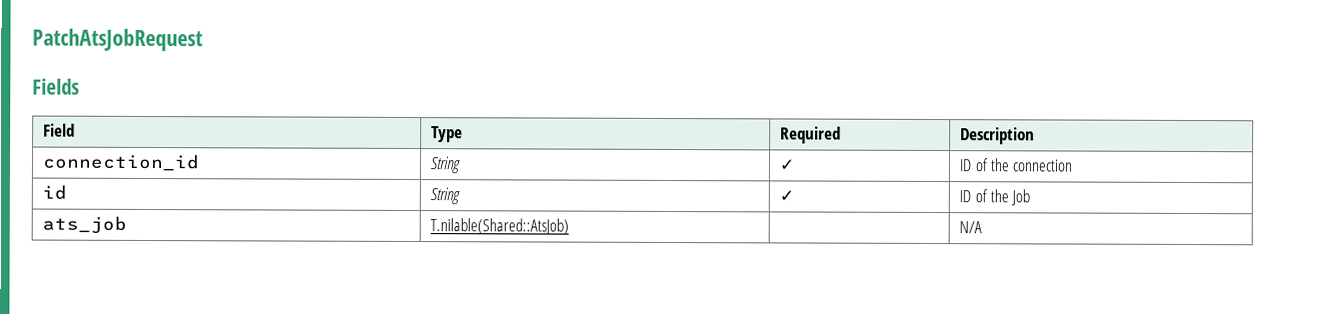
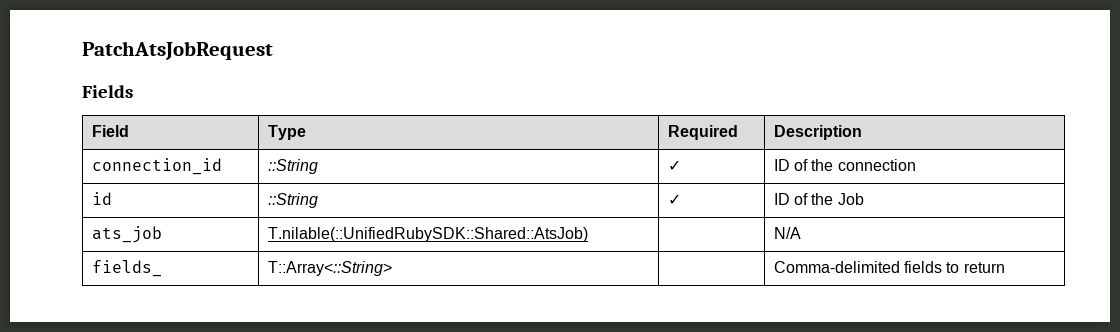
- connection_id | String | ✓ | ID of the connection
+ connection_id | ::String | ✓ | ID of the connection
- id | String | ✓ | ID of the Job
+ id | ::String | ✓ | ID of the Job
- ats_job | T.nilable(Shared::AtsJob) | | N/A
+ ats_job | T.nilable(::UnifiedRubySDK::Shared::AtsJob) | | N/A
+ fields_ | T::Array<::String> | | Comma-delimited fields to return

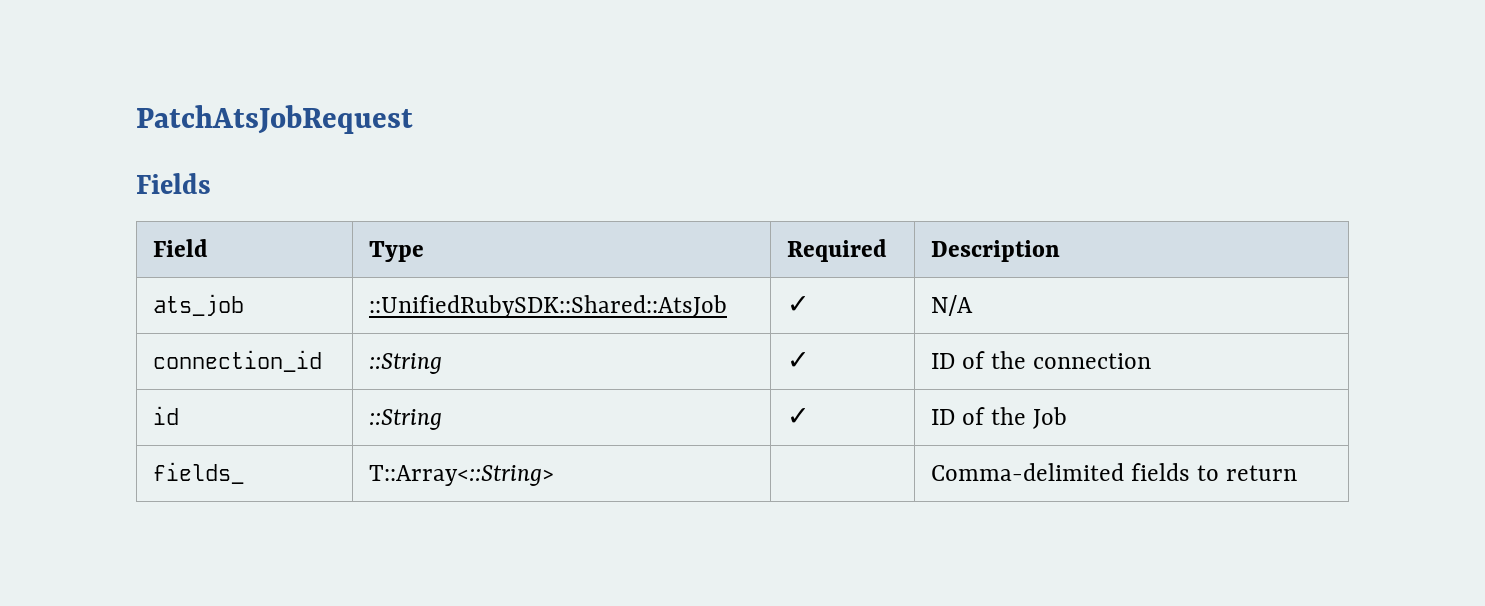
+ ats_job | ::UnifiedRubySDK::Shared::AtsJob | ✓ | N/A
- ats_job | T.nilable(::UnifiedRubySDK::Shared::AtsJob) | | N/A

